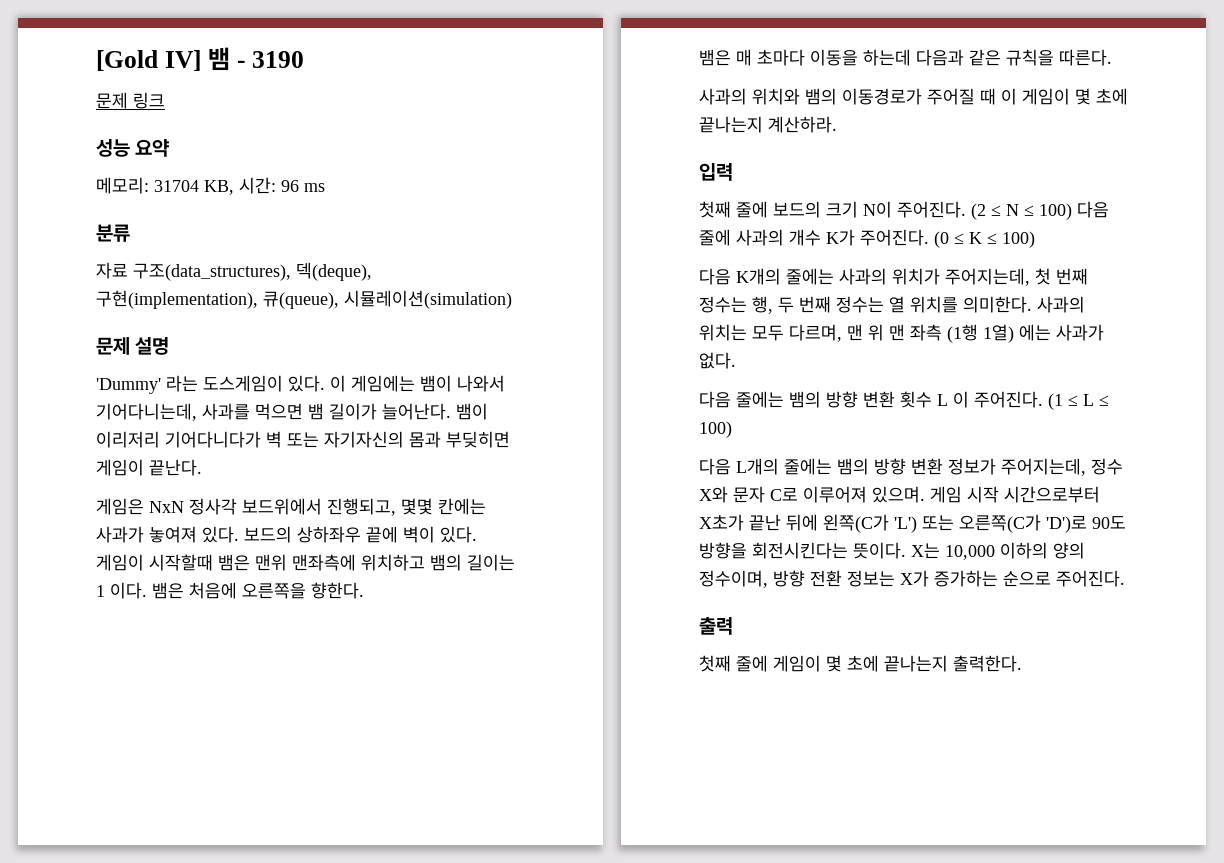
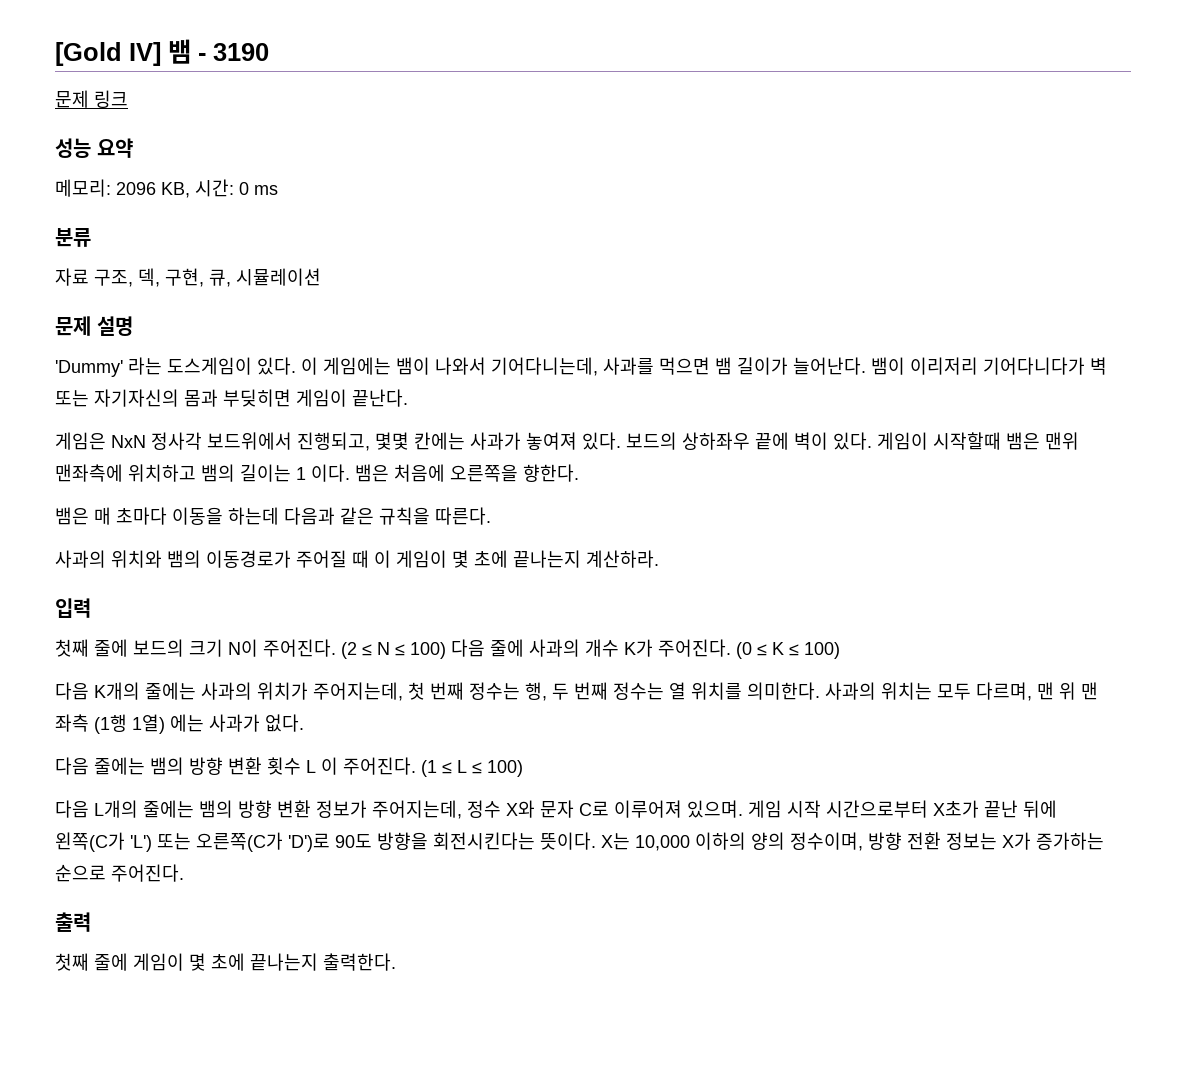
- 메모리: 31704 KB, 시간: 96 ms
+ 메모리: 2096 KB, 시간: 0 ms
- 자료 구조(data_structures), 덱(deque), 구현(implementation), 큐(queue), 시뮬레이션(simulation)
+ 자료 구조, 덱, 구현, 큐, 시뮬레이션

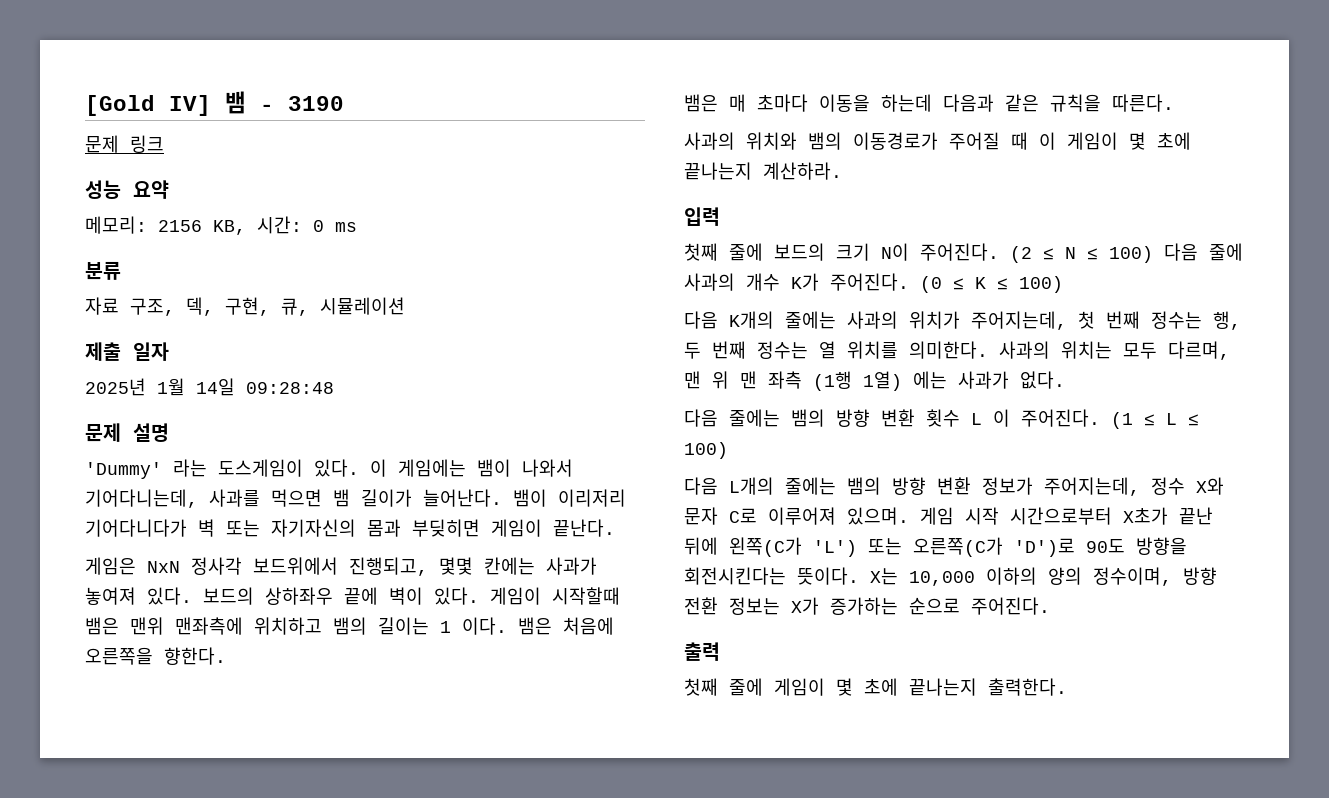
- 메모리: 2096 KB, 시간: 0 ms
+ 메모리: 2156 KB, 시간: 0 ms
+ 제출 일자
+ 2025년 1월 14일 09:28:48

